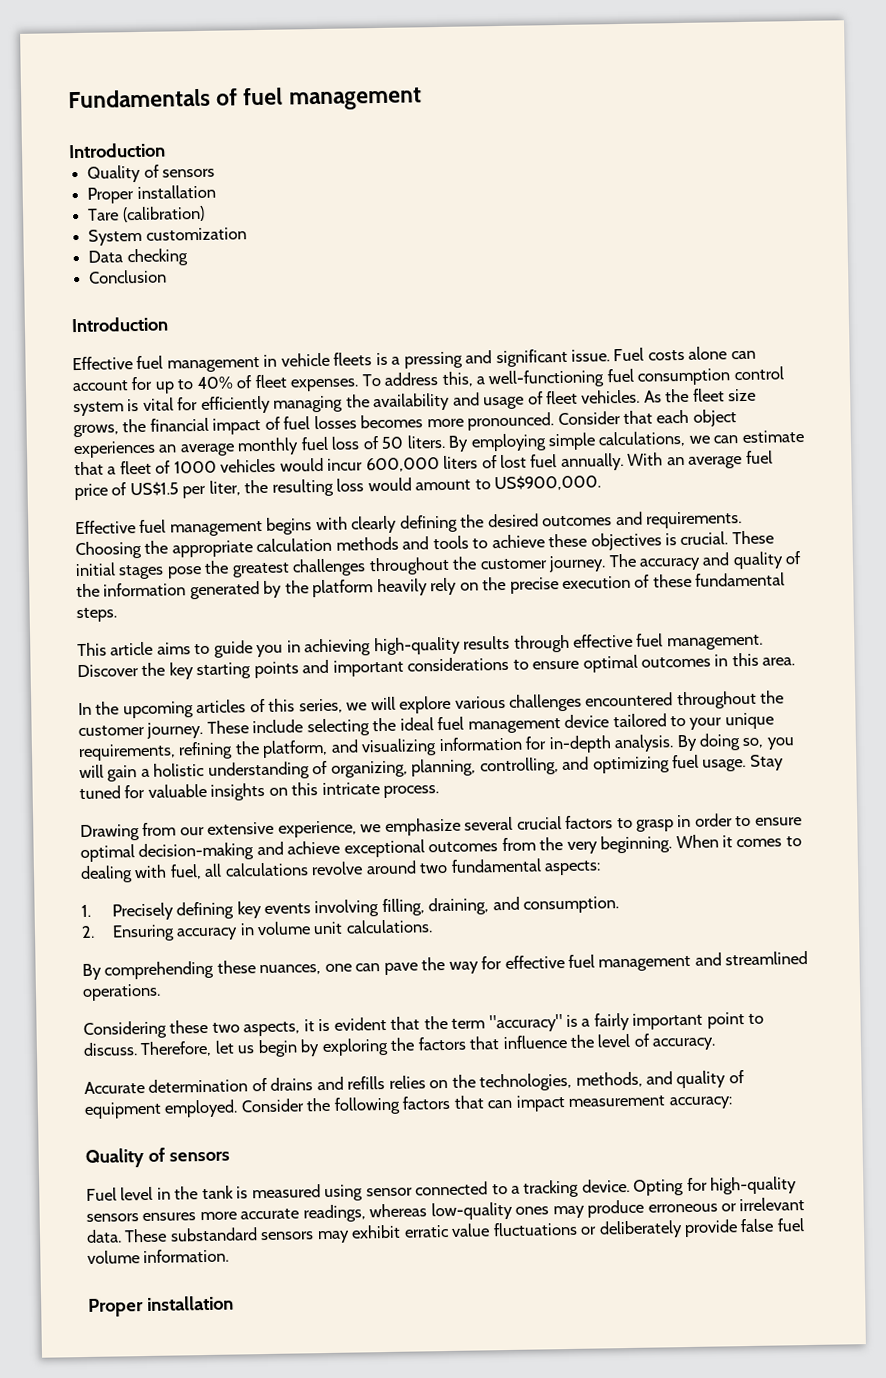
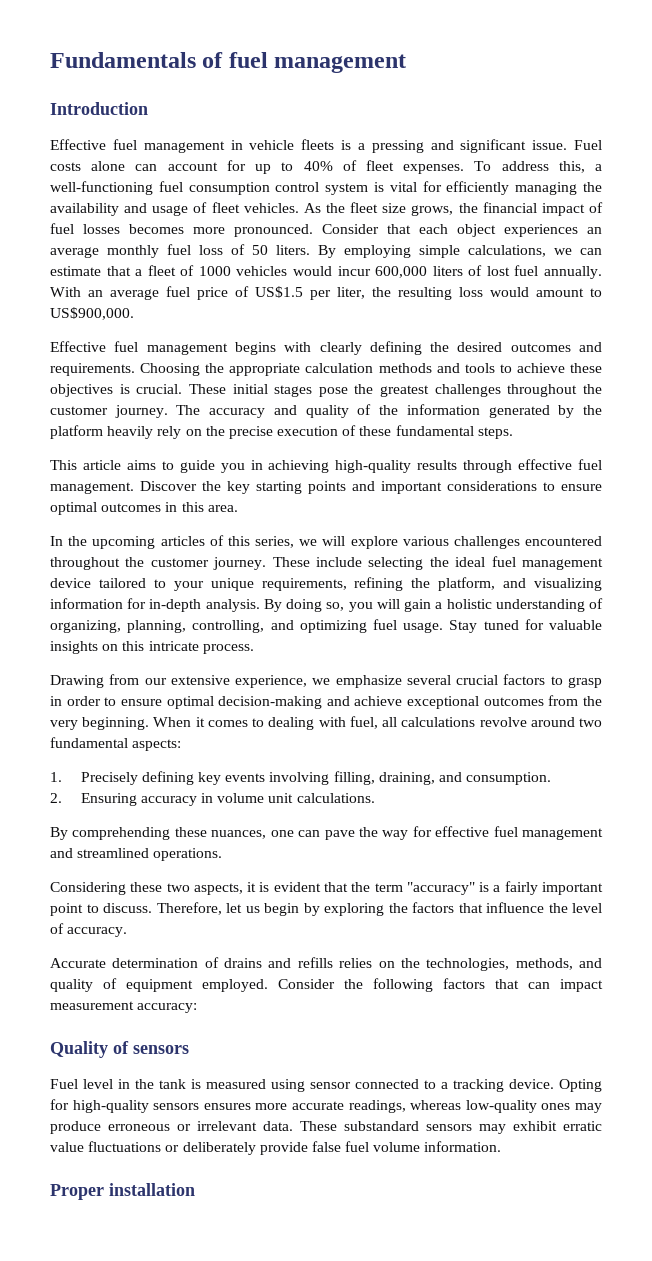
  Fundamentals of fuel management
- Introduction
- Quality of sensors
- Proper installation
- Tare (calibration)
- System customization
- Data checking
- Conclusion

